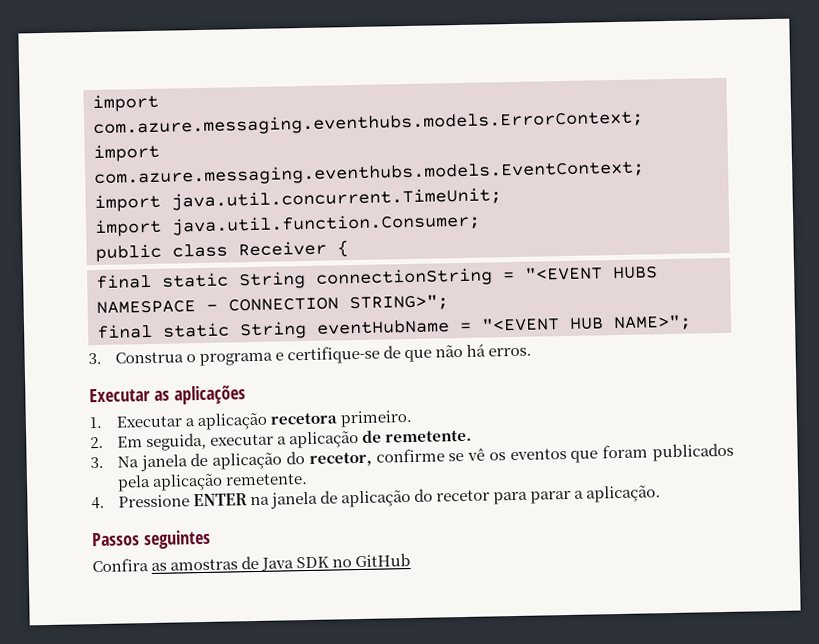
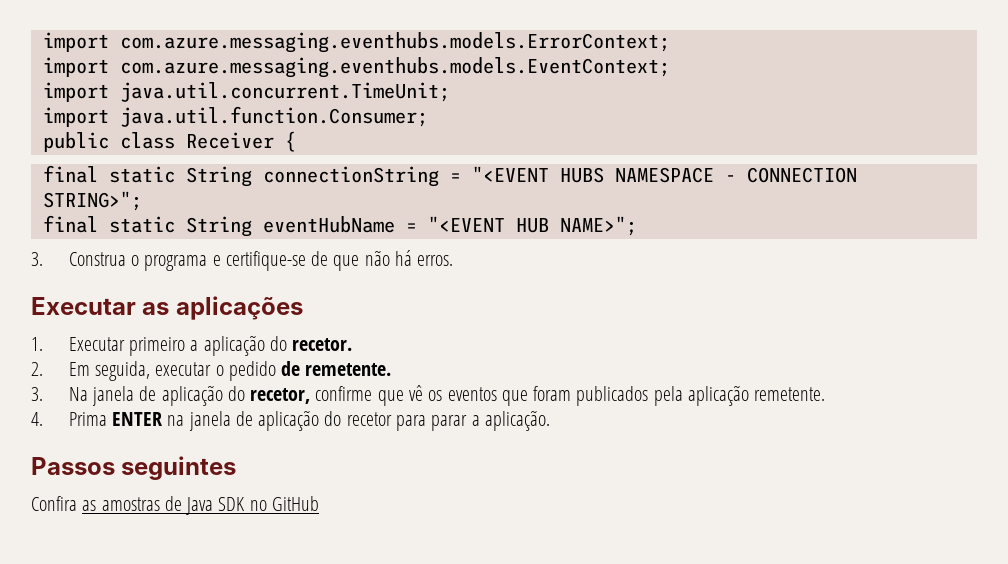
- 1. Executar a aplicação recetora primeiro.
+ 1. Executar primeiro a aplicação do recetor.
- 2. Em seguida, executar a aplicação de remetente.
+ 2. Em seguida, executar o pedido de remetente.
- 3. Na janela de aplicação do recetor, confirme se vê os eventos que foram publicados pela aplicação remetente.
+ 3. Na janela de aplicação do recetor, confirme que vê os eventos que foram publicados pela aplicação remetente.
- 4. Pressione ENTER na janela de aplicação do recetor para parar a aplicação.
+ 4. Prima ENTER na janela de aplicação do recetor para parar a aplicação.

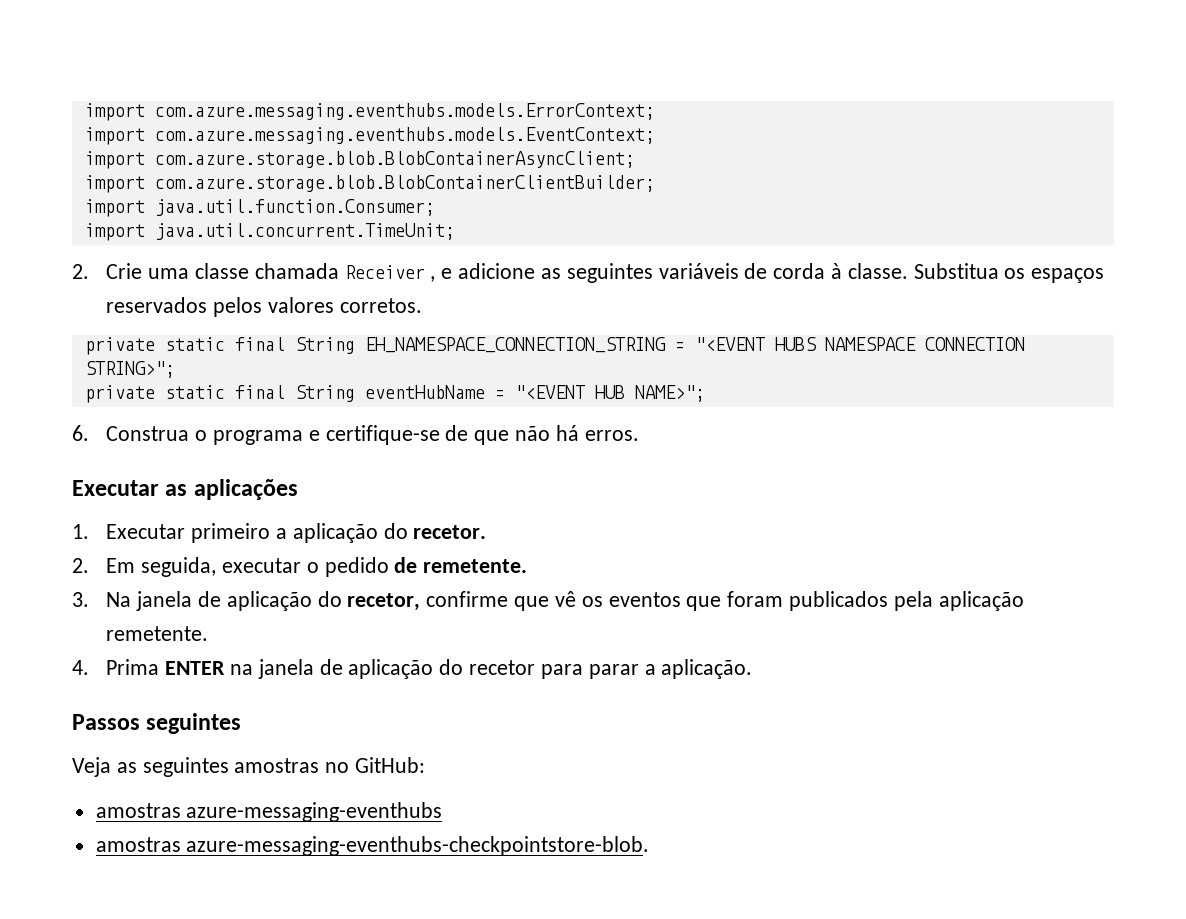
- import java.util.concurrent.TimeUnit;
+ import com.azure.storage.blob.BlobContainerAsyncClient;
+ import com.azure.storage.blob.BlobContainerClientBuilder;
- public class Receiver {
- final static String connectionString = "<EVENT HUBS NAMESPACE - CONNECTION STRING>";
+ import java.util.concurrent.TimeUnit;
+ 2. Crie uma classe chamada Receiver , e adicione as seguintes variáveis de corda à classe. Substitua os espaços reservados pelos valores corretos.
+ private static final String EH_NAMESPACE_CONNECTION_STRING = "<EVENT HUBS NAMESPACE CONNECTION STRING>";
- final static String eventHubName = "<EVENT HUB NAME>";
+ private static final String eventHubName = "<EVENT HUB NAME>";
- 3. Construa o programa e certifique-se de que não há erros.
+ 6. Construa o programa e certifique-se de que não há erros.
- Confira as amostras de Java SDK no GitHub
+ Veja as seguintes amostras no GitHub:
+ amostras azure-messaging-eventhubs
+ amostras azure-messaging-eventhubs-checkpointstore-blob.

